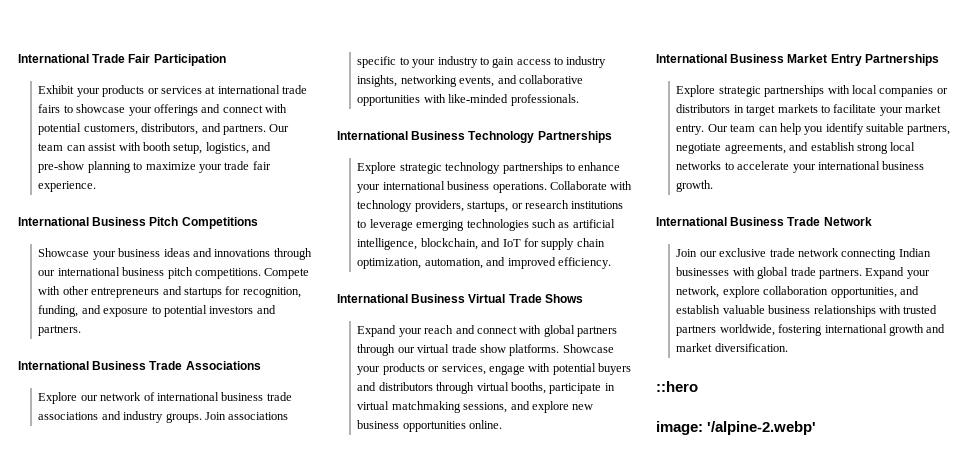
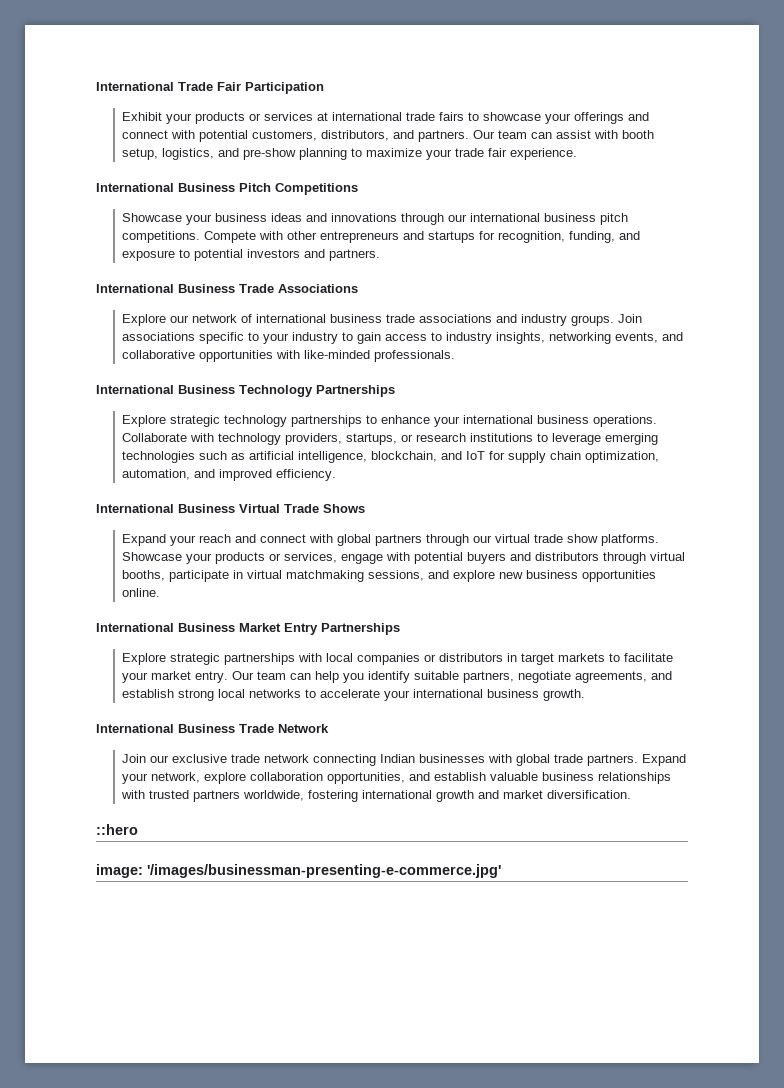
- image: '/alpine-2.webp'
+ image: '/images/businessman-presenting-e-commerce.jpg'

